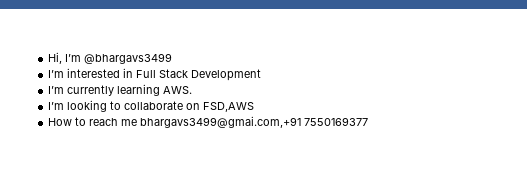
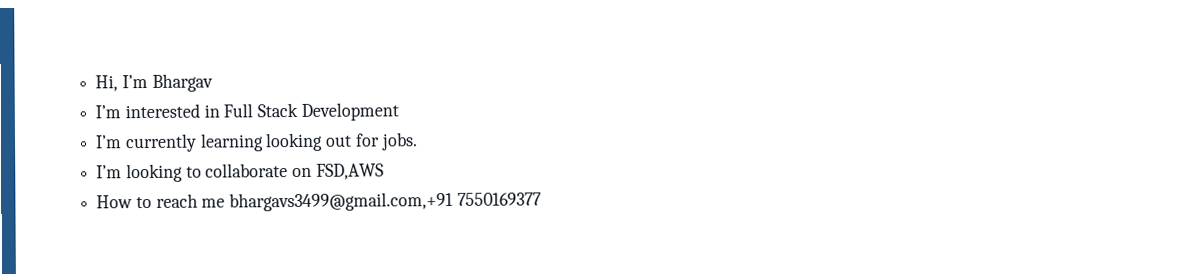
- Hi, I’m @bhargavs3499
+ Hi, I’m Bhargav
- I’m currently learning AWS.
+ I’m currently learning looking out for jobs.
- How to reach me bhargavs3499@gmai.com,+91 7550169377
+ How to reach me bhargavs3499@gmail.com,+91 7550169377

